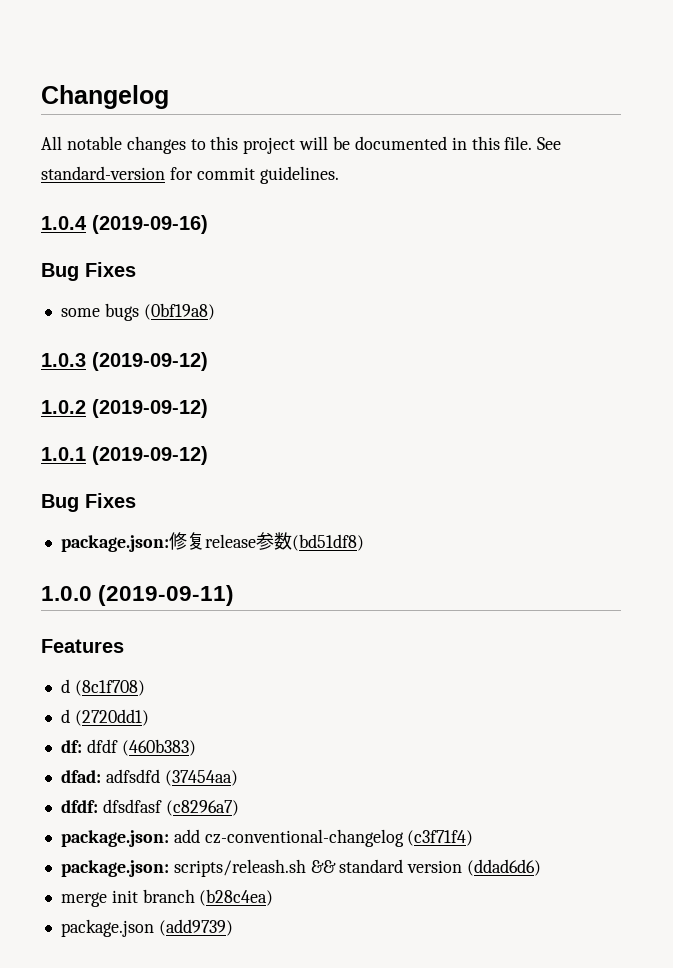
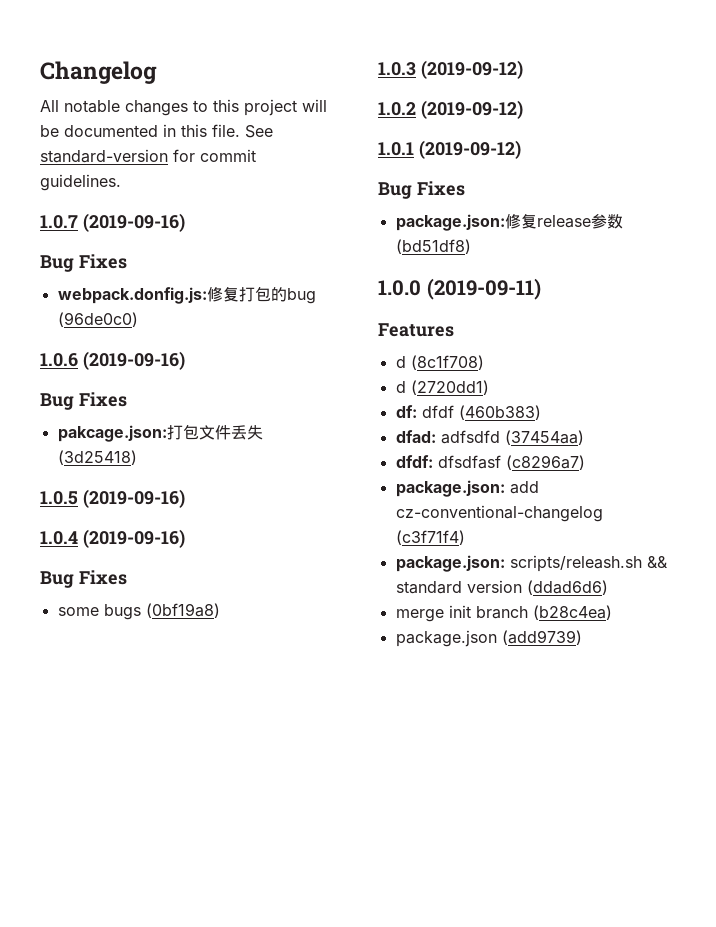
+ 1.0.7 (2019-09-16)
+ Bug Fixes
+ webpack.donfig.js:修复打包的bug (96de0c0)
+ 1.0.6 (2019-09-16)
+ Bug Fixes
+ pakcage.json:打包文件丢失(3d25418)
+ 1.0.5 (2019-09-16)

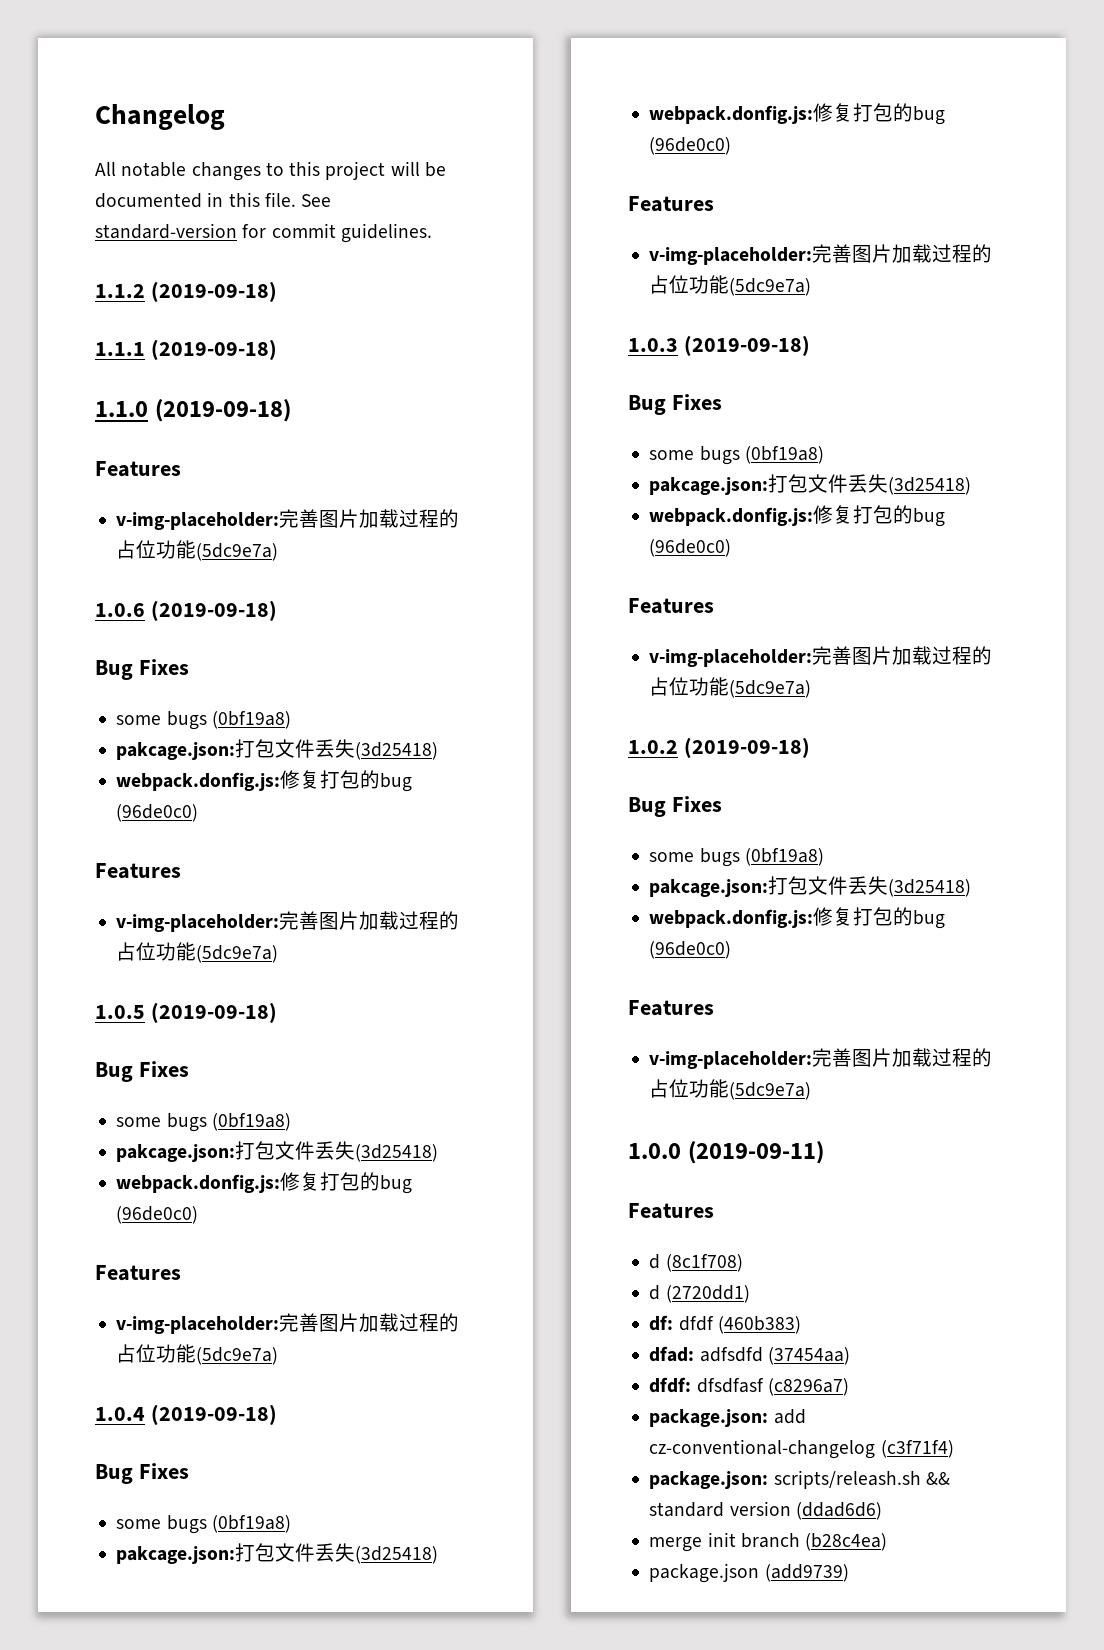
- 1.0.7 (2019-09-16)
+ 1.1.2 (2019-09-18)
+ 1.1.1 (2019-09-18)
+ 1.1.0 (2019-09-18)
+ Features
+ v-img-placeholder:完善图片加载过程的占位功能(5dc9e7a)
+ 1.0.6 (2019-09-18)
  Bug Fixes
+ some bugs (0bf19a8)
+ pakcage.json:打包文件丢失(3d25418)
  webpack.donfig.js:修复打包的bug (96de0c0)
- 1.0.6 (2019-09-16)
+ Features
+ v-img-placeholder:完善图片加载过程的占位功能(5dc9e7a)
+ 1.0.5 (2019-09-18)
  Bug Fixes
+ some bugs (0bf19a8)
  pakcage.json:打包文件丢失(3d25418)
- 1.0.5 (2019-09-16)
+ webpack.donfig.js:修复打包的bug (96de0c0)
+ Features
+ v-img-placeholder:完善图片加载过程的占位功能(5dc9e7a)
- 1.0.4 (2019-09-16)
+ 1.0.4 (2019-09-18)
  Bug Fixes
  some bugs (0bf19a8)
- 1.0.3 (2019-09-12)
- 1.0.2 (2019-09-12)
- 1.0.1 (2019-09-12)
+ pakcage.json:打包文件丢失(3d25418)
+ webpack.donfig.js:修复打包的bug (96de0c0)
+ Features
+ v-img-placeholder:完善图片加载过程的占位功能(5dc9e7a)
+ 1.0.3 (2019-09-18)
  Bug Fixes
- package.json:修复release参数(bd51df8)
+ some bugs (0bf19a8)
+ pakcage.json:打包文件丢失(3d25418)
+ webpack.donfig.js:修复打包的bug (96de0c0)
+ Features
+ v-img-placeholder:完善图片加载过程的占位功能(5dc9e7a)
+ 1.0.2 (2019-09-18)
+ Bug Fixes
+ some bugs (0bf19a8)
+ pakcage.json:打包文件丢失(3d25418)
+ webpack.donfig.js:修复打包的bug (96de0c0)
+ Features
+ v-img-placeholder:完善图片加载过程的占位功能(5dc9e7a)

